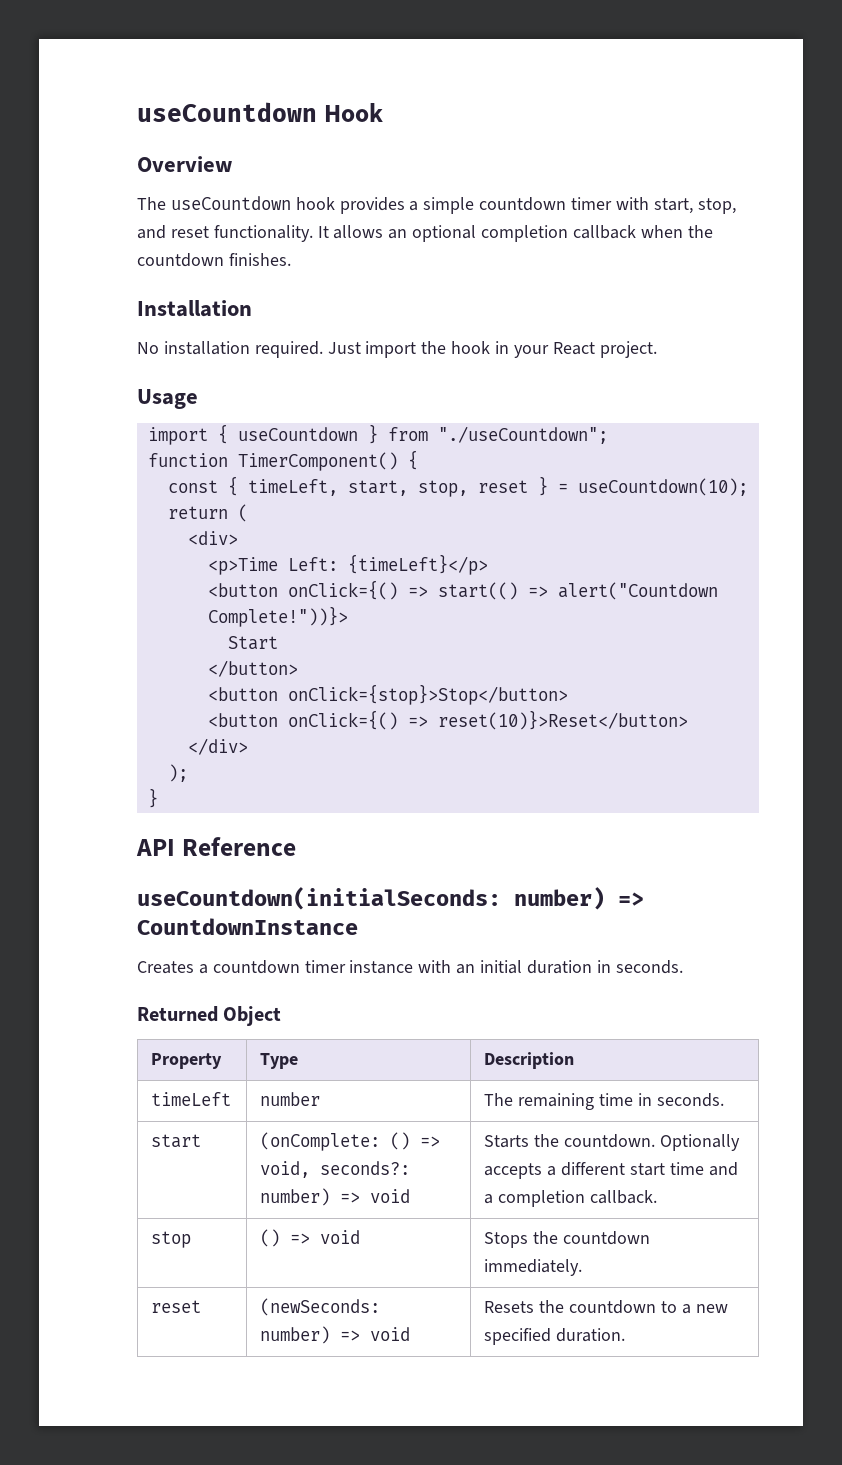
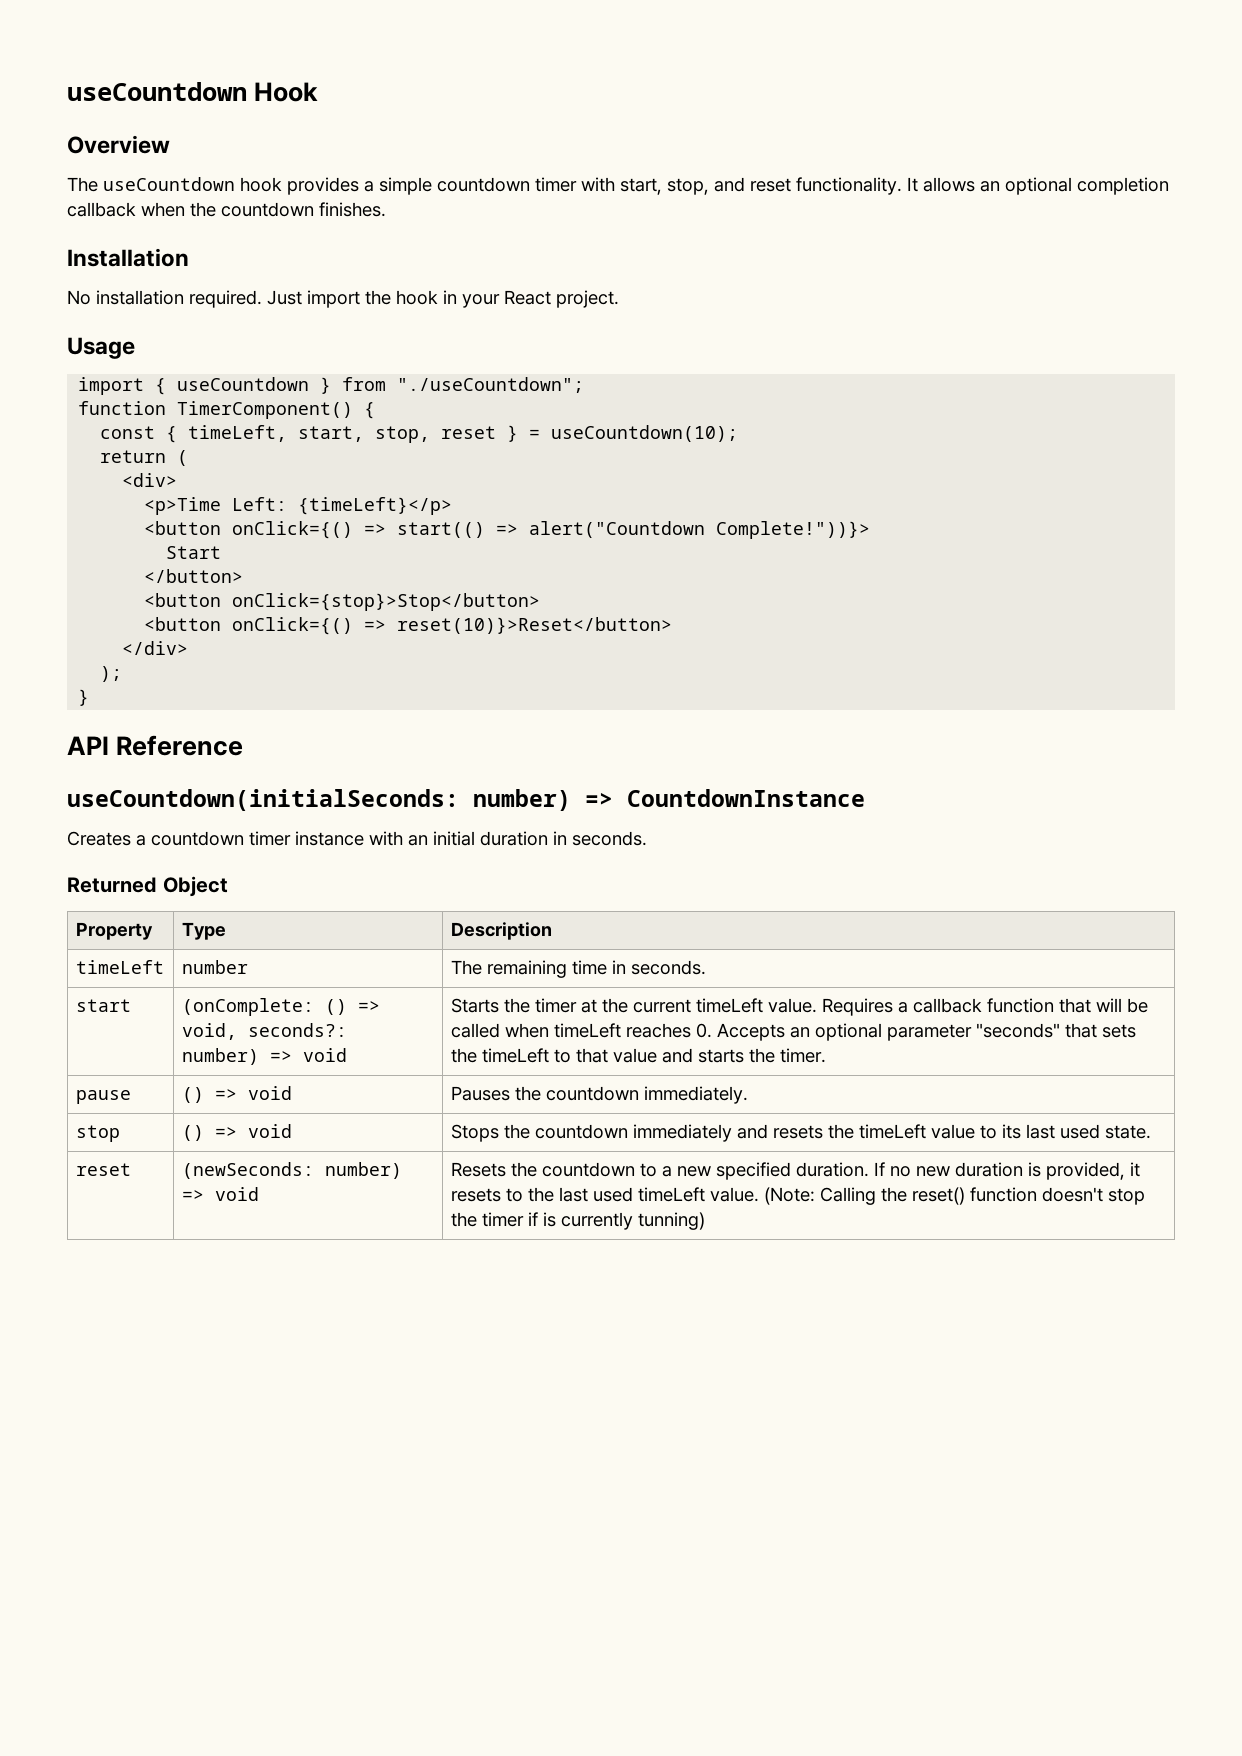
- Starts the countdown. Optionally accepts a different start time and a completion callback.
+ Starts the timer at the current timeLeft value. Requires a callback function that will be called when timeLeft reaches 0. Accepts an optional parameter "seconds" that sets the timeLeft to that value and starts the timer.
+ pause | () => void | Pauses the countdown immediately.
- stop | () => void | Stops the countdown immediately.
+ stop | () => void | Stops the countdown immediately and resets the timeLeft value to its last used state.
- reset | (newSeconds: number) => void | Resets the countdown to a new specified duration.
+ reset | (newSeconds: number) => void | Resets the countdown to a new specified duration. If no new duration is provided, it resets to the last used timeLeft value. (Note: Calling the reset() function doesn't stop the timer if is currently tunning)

